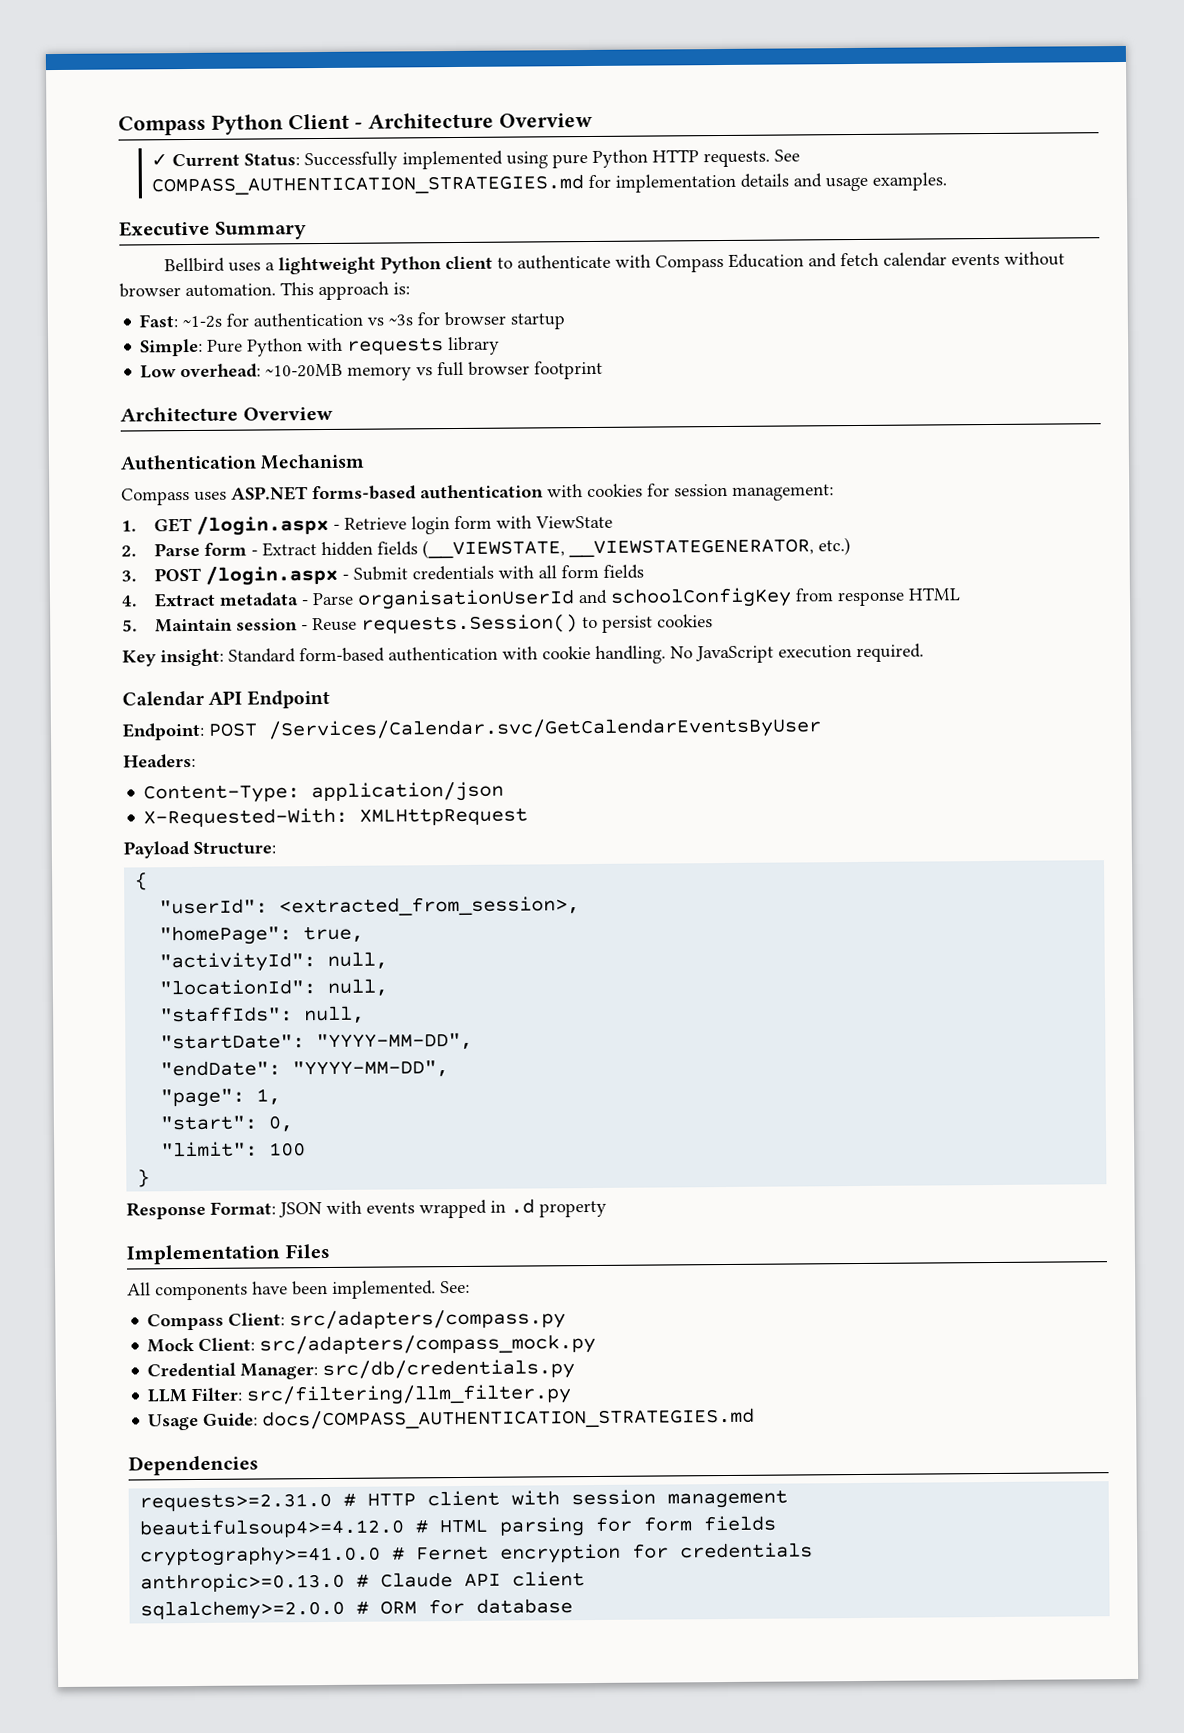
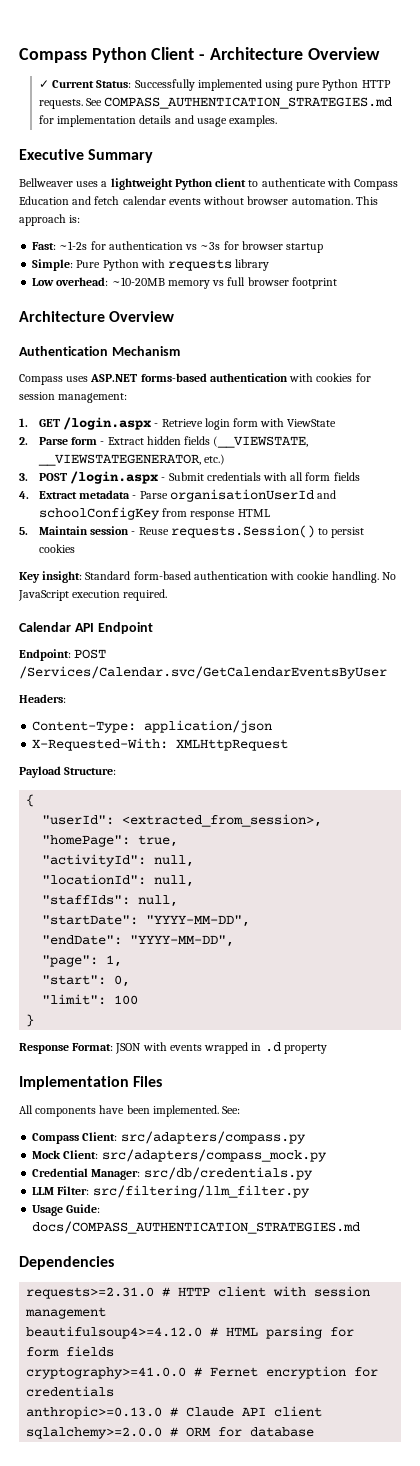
- Bellbird uses a lightweight Python client to authenticate with Compass Education and fetch calendar events without browser automation.
+ Bellweaver uses a lightweight Python client to authenticate with Compass Education and fetch calendar events without browser automation.

